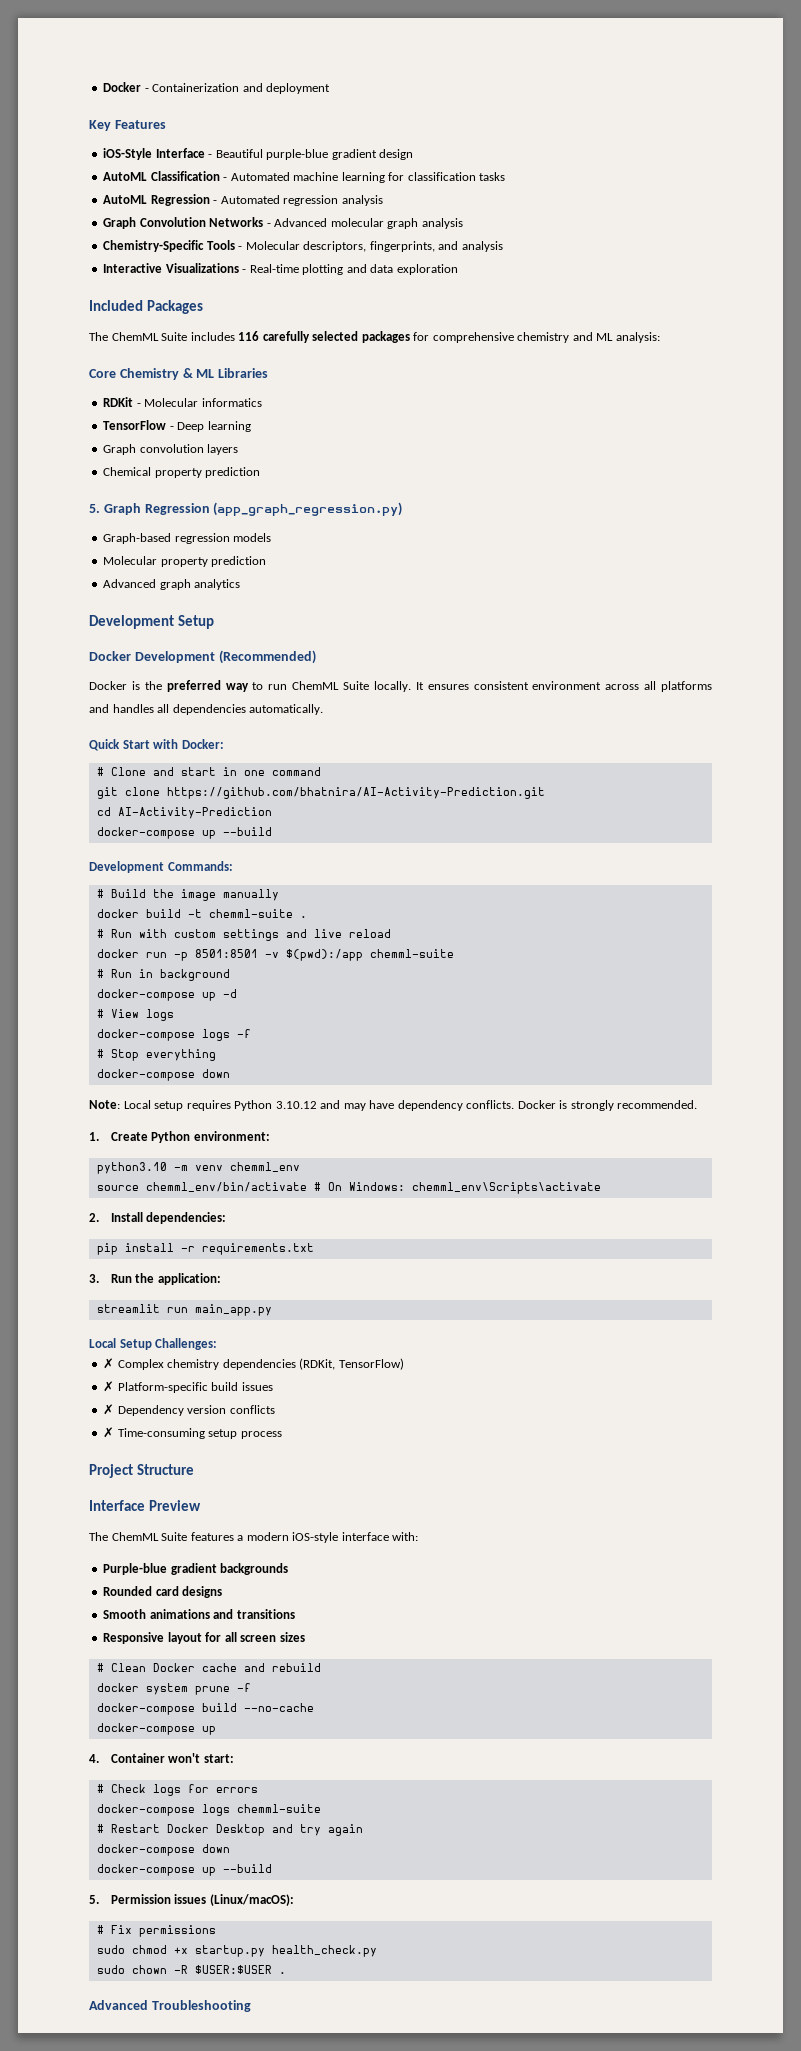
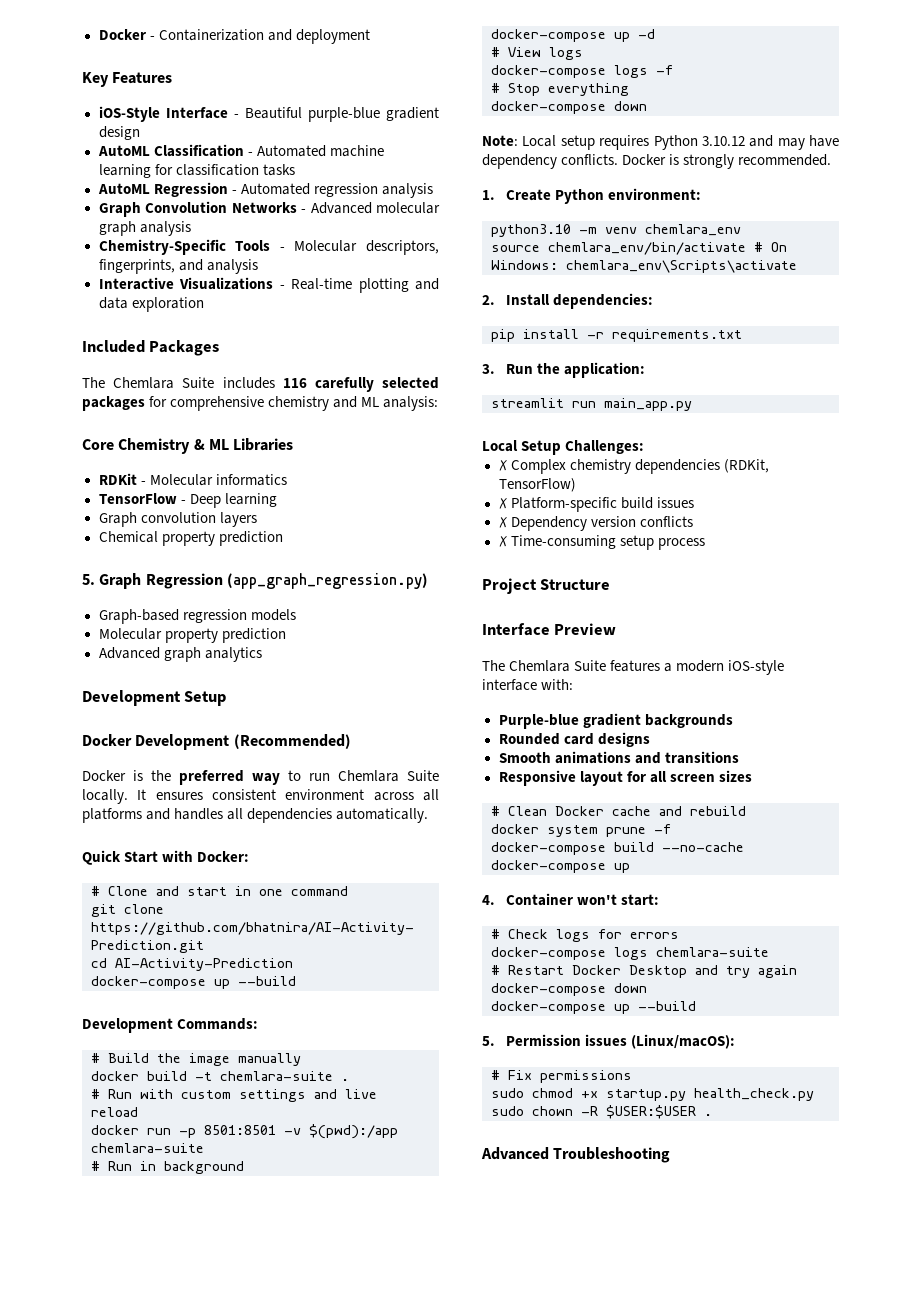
- The ChemML Suite includes 116 carefully selected packages for comprehensive chemistry and ML analysis:
+ The Chemlara Suite includes 116 carefully selected packages for comprehensive chemistry and ML analysis:
- Docker is the preferred way to run ChemML Suite locally.
+ Docker is the preferred way to run Chemlara Suite locally.
- docker build -t chemml-suite .
+ docker build -t chemlara-suite .
- docker run -p 8501:8501 -v $(pwd):/app chemml-suite
+ docker run -p 8501:8501 -v $(pwd):/app chemlara-suite
- python3.10 -m venv chemml_env
+ python3.10 -m venv chemlara_env
- source chemml_env/bin/activate # On Windows: chemml_env\Scripts\activate
+ source chemlara_env/bin/activate # On Windows: chemlara_env\Scripts\activate
- The ChemML Suite features a modern iOS-style interface with:
+ The Chemlara Suite features a modern iOS-style interface with:
- docker-compose logs chemml-suite
+ docker-compose logs chemlara-suite

